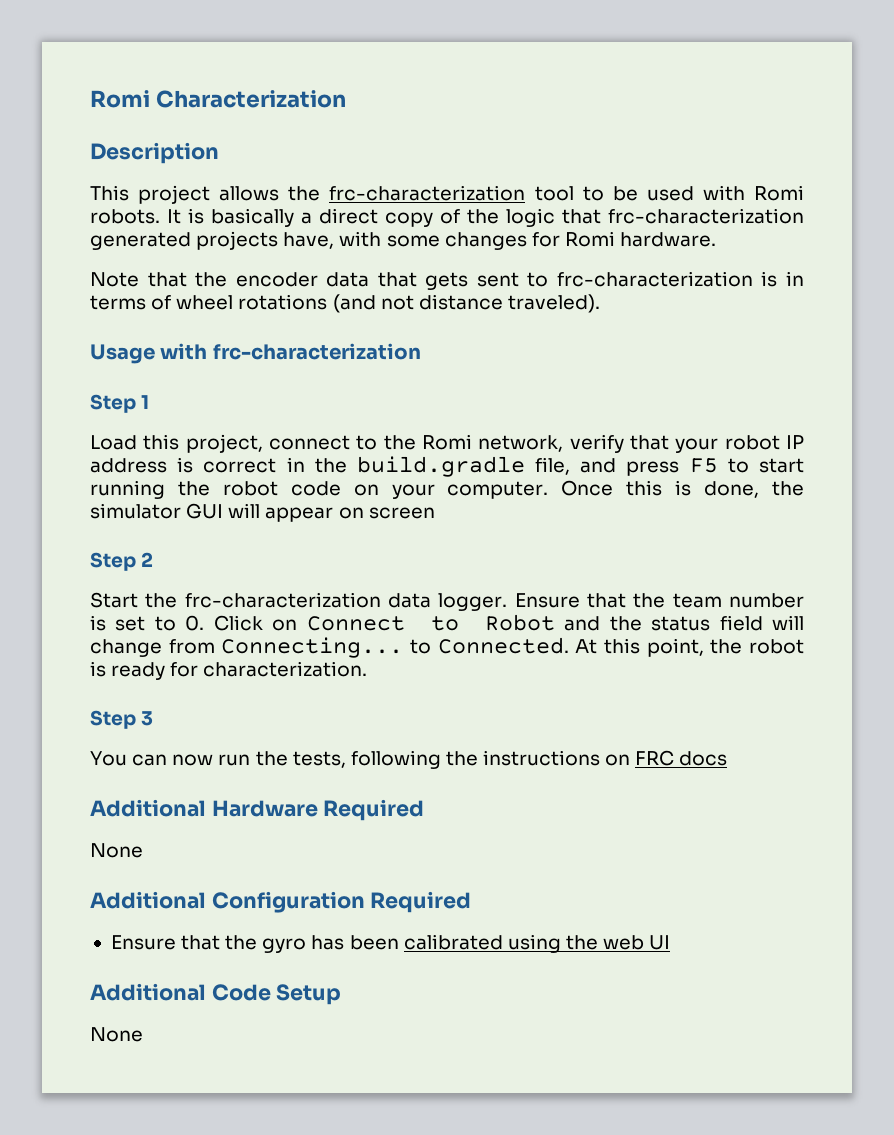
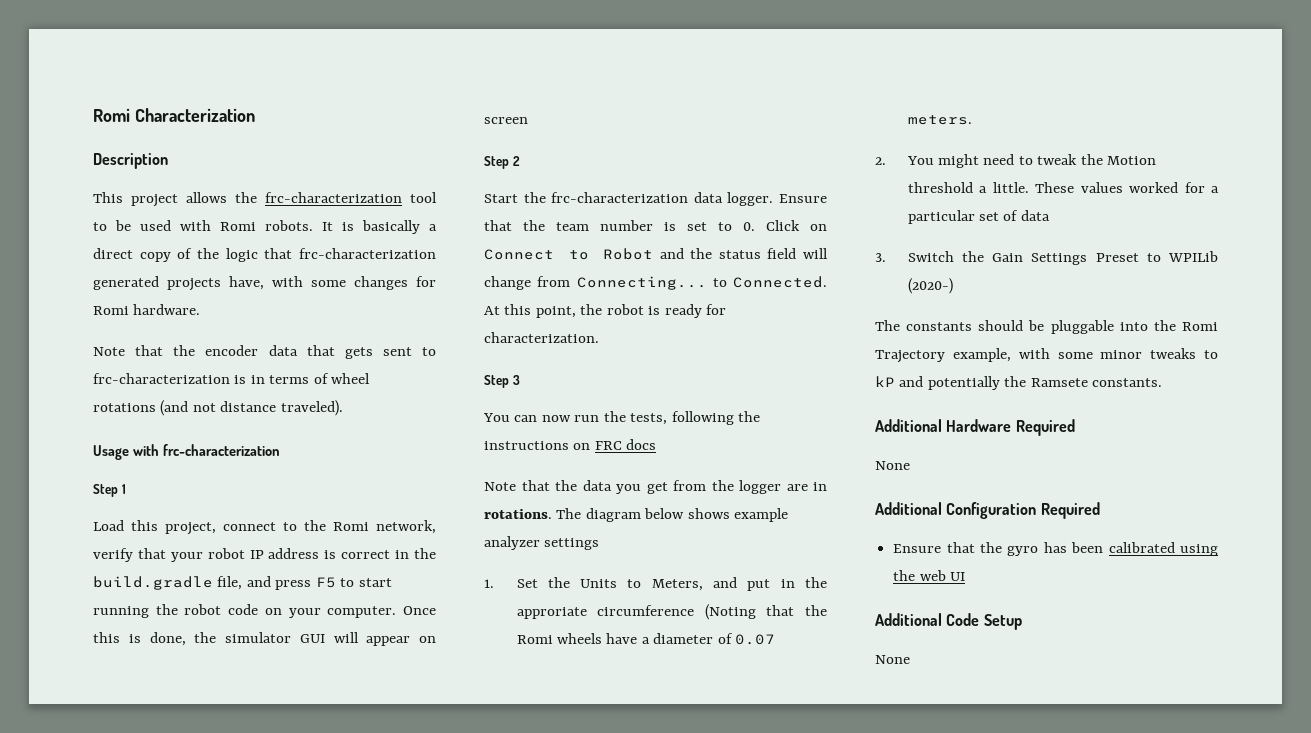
+ Note that the data you get from the logger are in rotations. The diagram below shows example analyzer settings
+ 1. Set the Units to Meters, and put in the approriate circumference (Noting that the Romi wheels have a diameter of 0.07 meters.
+ 2. You might need to tweak the Motion threshold a little. These values worked for a particular set of data
+ 3. Switch the Gain Settings Preset to WPILib (2020-)
+ The constants should be pluggable into the Romi Trajectory example, with some minor tweaks to kP and potentially the Ramsete constants.

